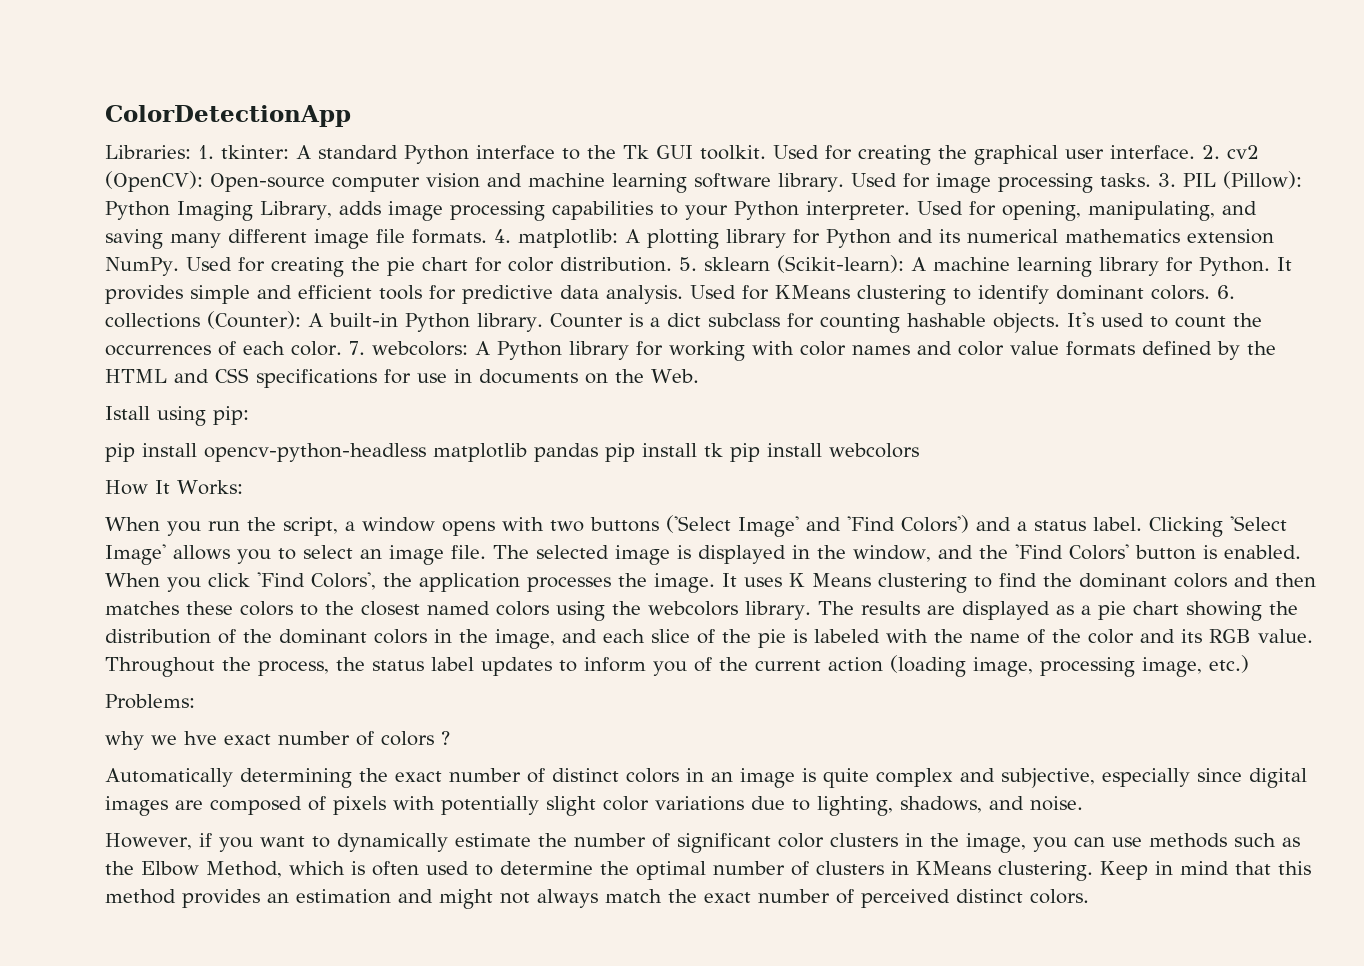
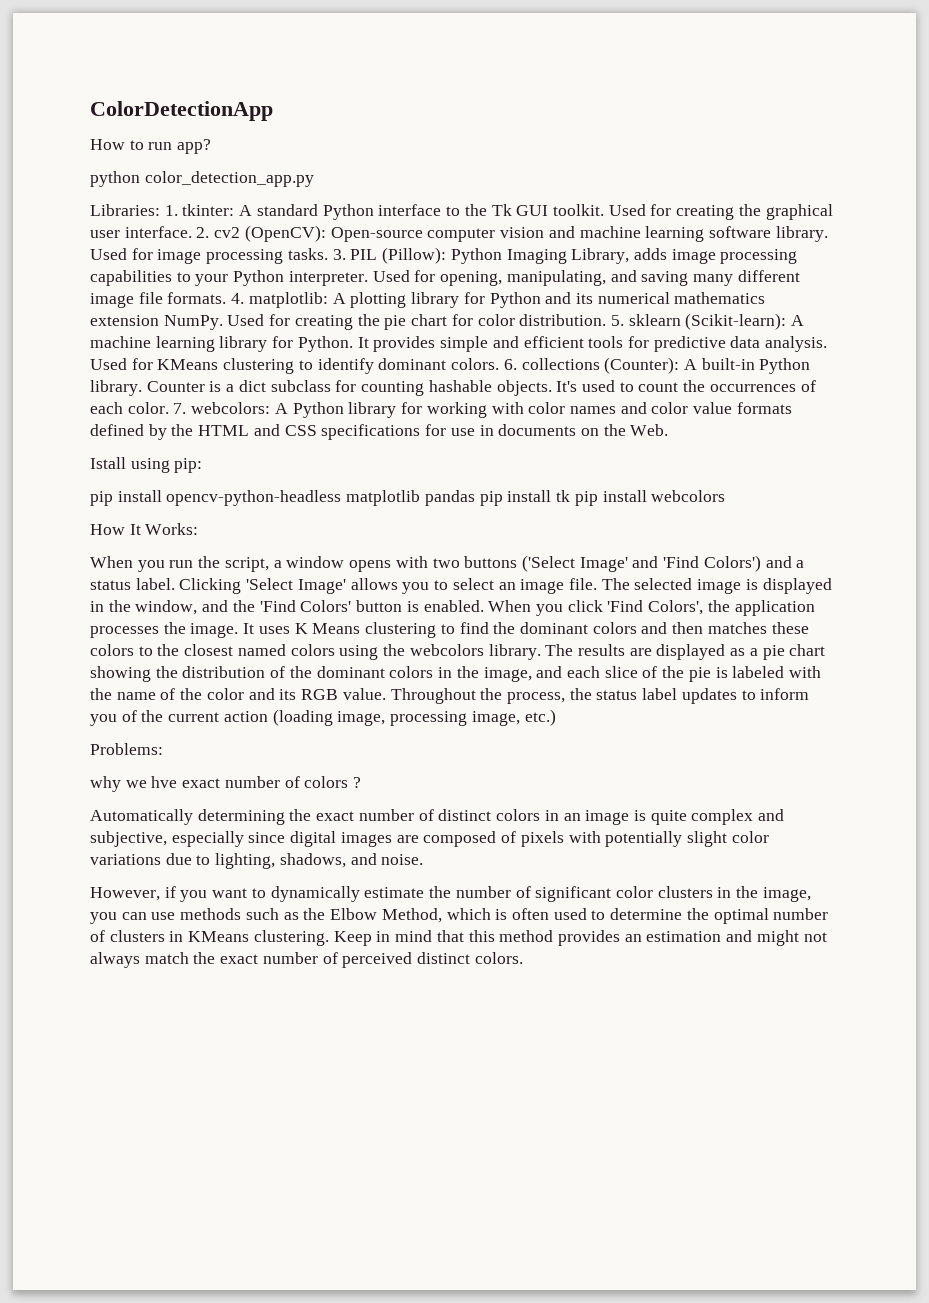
+ How to run app?
+ python color_detection_app.py

